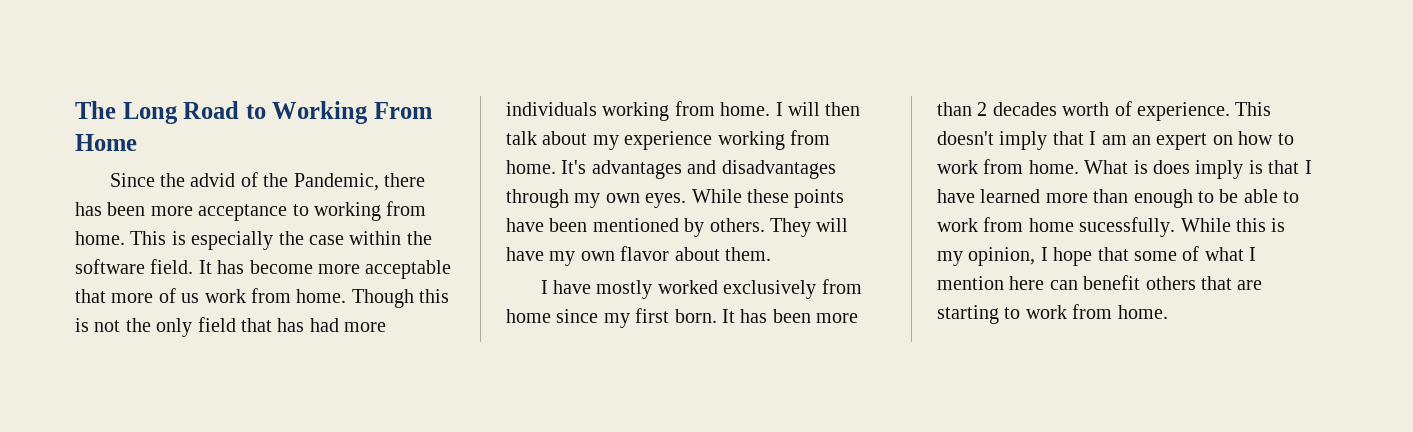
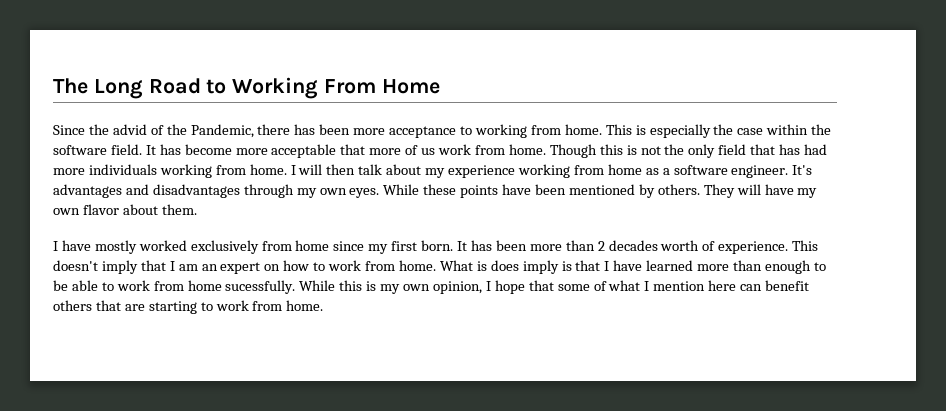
- I will then talk about my experience working from home.
+ I will then talk about my experience working from home as a software engineer.
- While this is my opinion, I hope that some of what I mention here can benefit others that are starting to work from home.
+ While this is my own opinion, I hope that some of what I mention here can benefit others that are starting to work from home.

